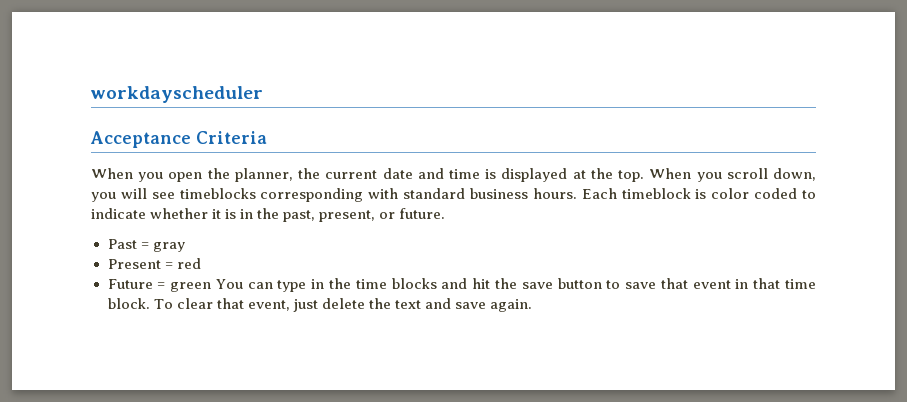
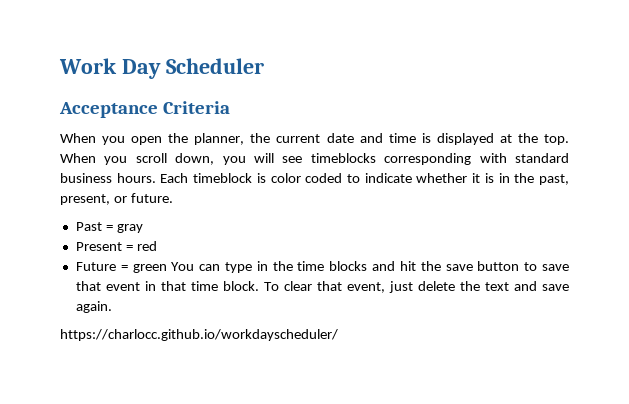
- workdayscheduler
+ Work Day Scheduler
+ https://charlocc.github.io/workdayscheduler/

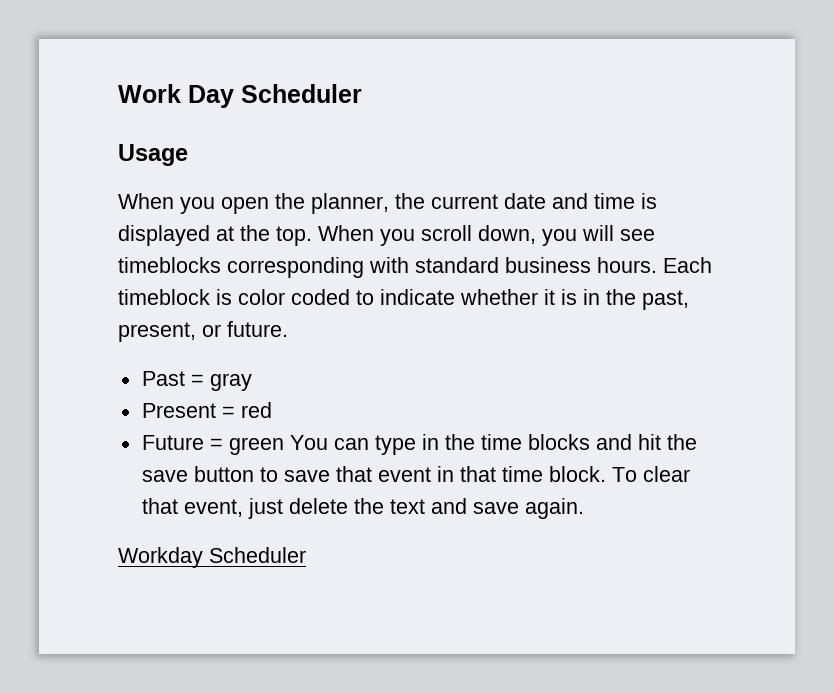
- Acceptance Criteria
+ Usage
- https://charlocc.github.io/workdayscheduler/
+ Workday Scheduler

